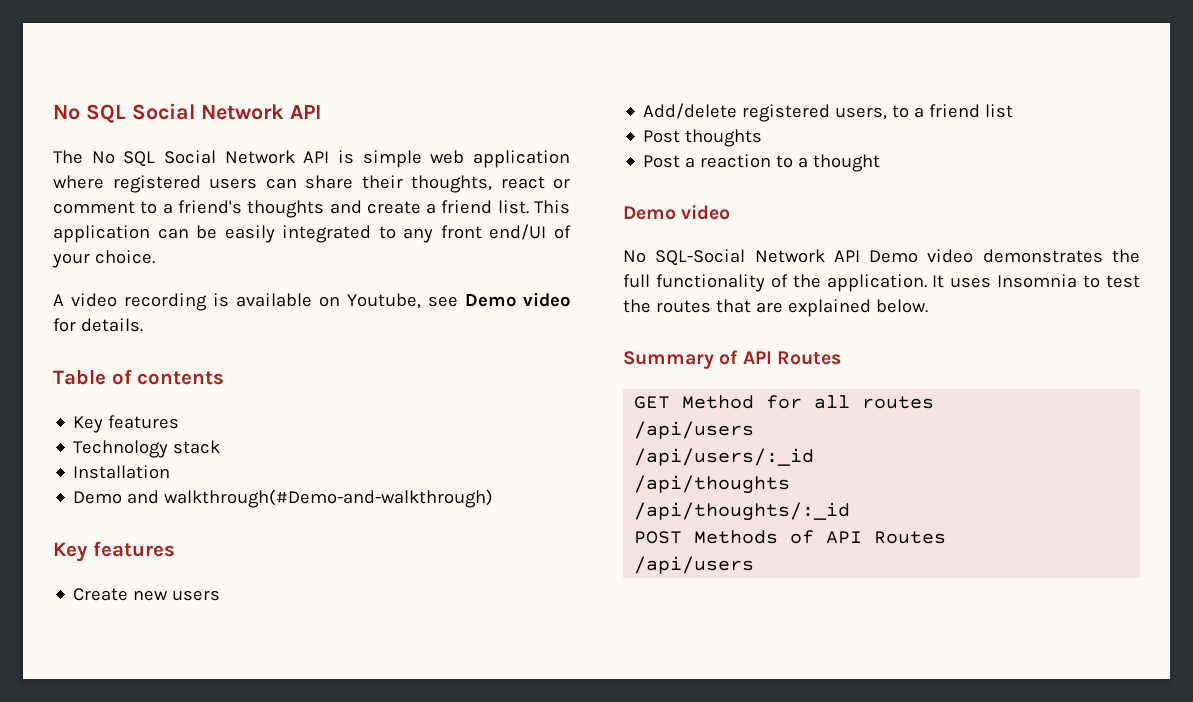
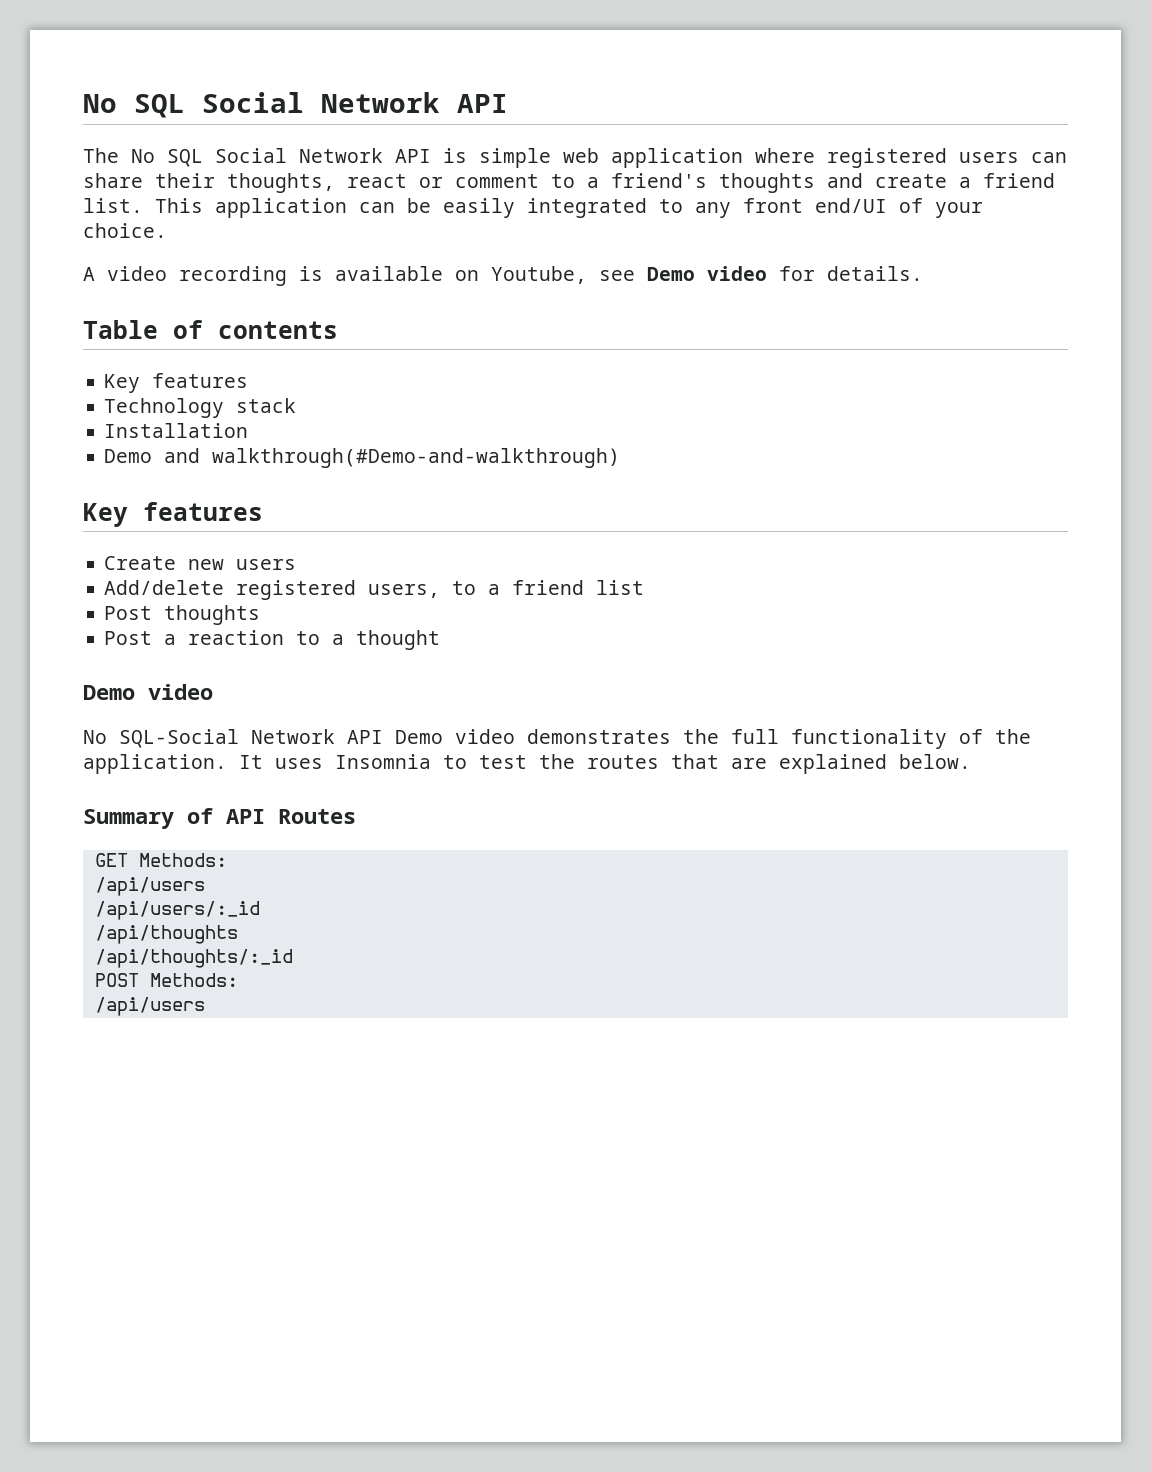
- GET Method for all routes
+ GET Methods:
- POST Methods of API Routes
+ POST Methods:

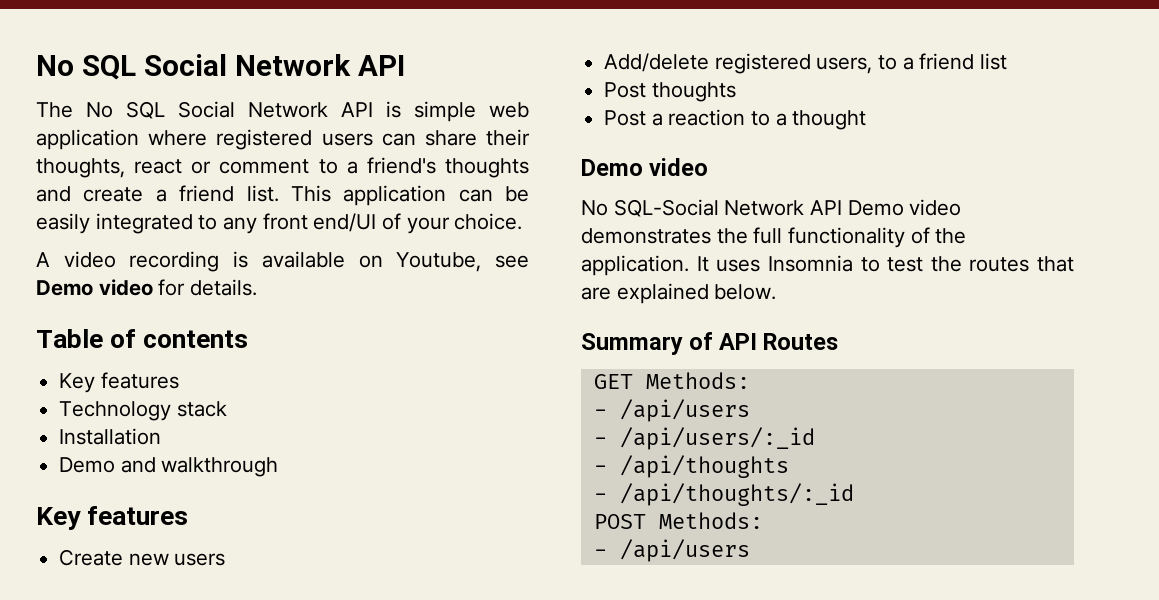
- Demo and walkthrough(#Demo-and-walkthrough)
+ Demo and walkthrough
  GET Methods:
- /api/users
+ - /api/users
- /api/users/:_id
+ - /api/users/:_id
- /api/thoughts
+ - /api/thoughts
- /api/thoughts/:_id
+ - /api/thoughts/:_id
  POST Methods:
- /api/users
+ - /api/users

